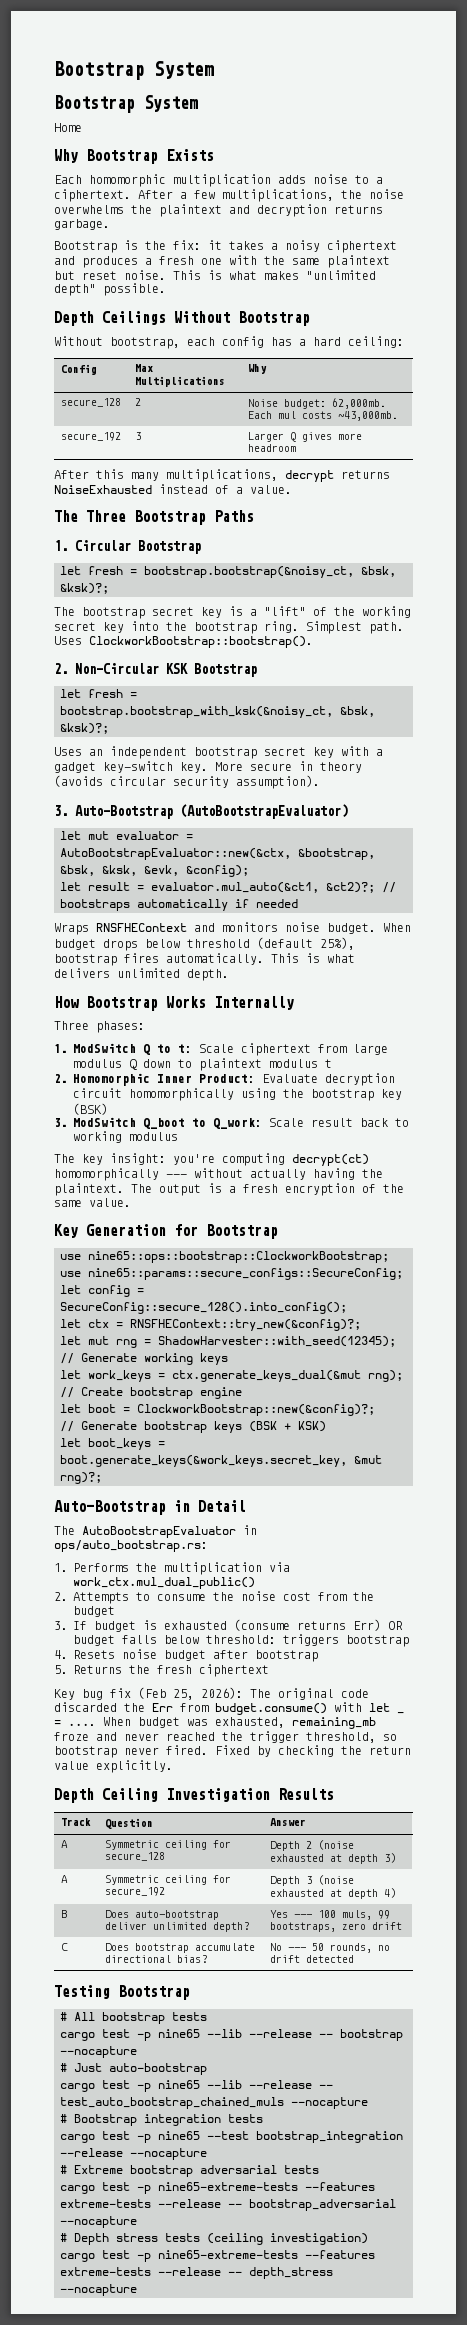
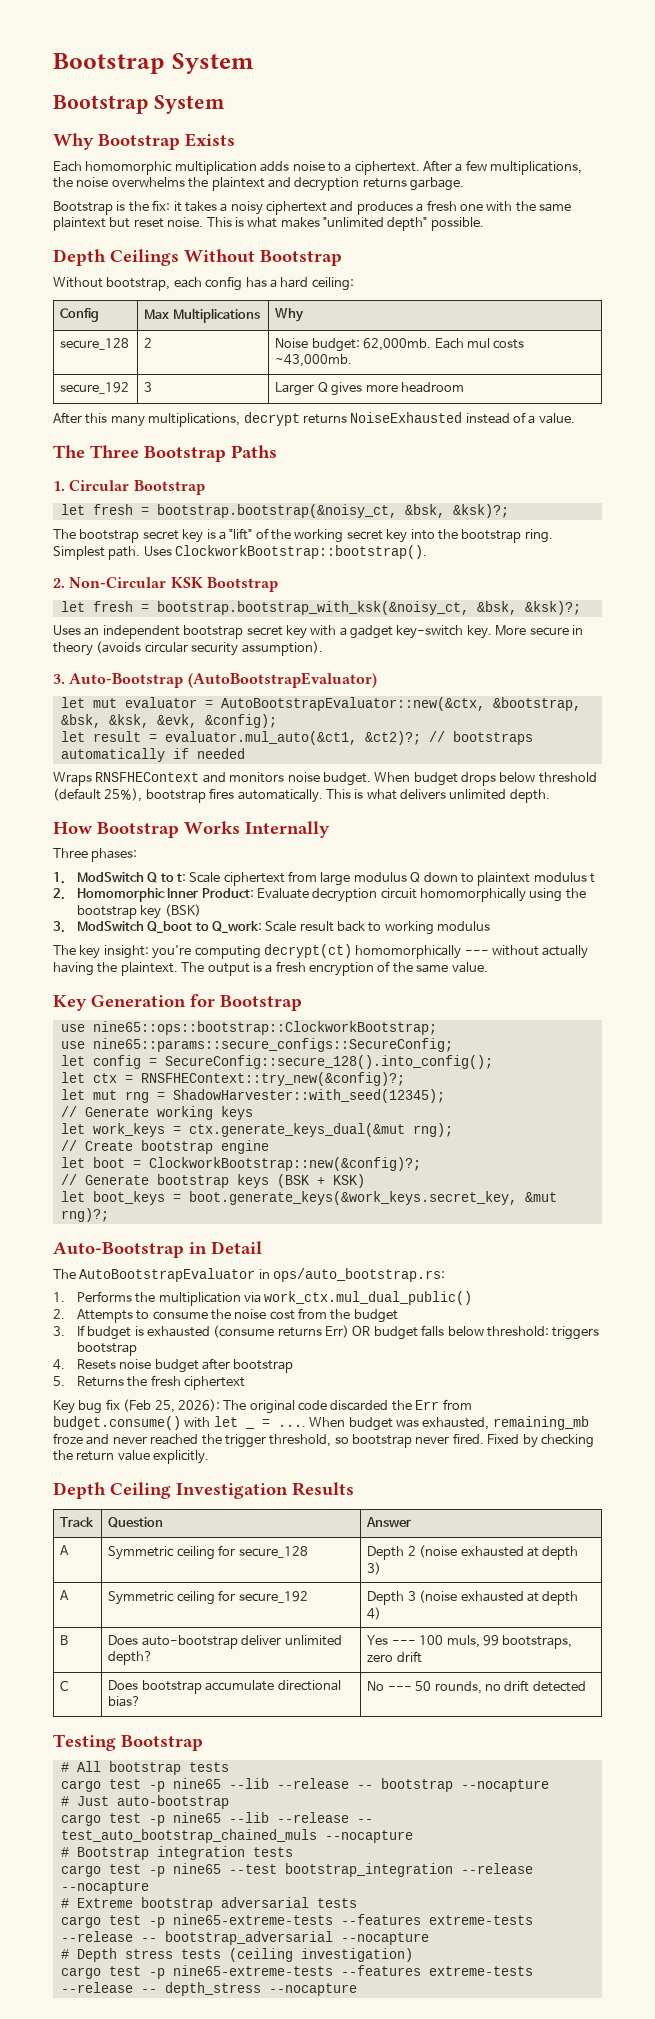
- Home

